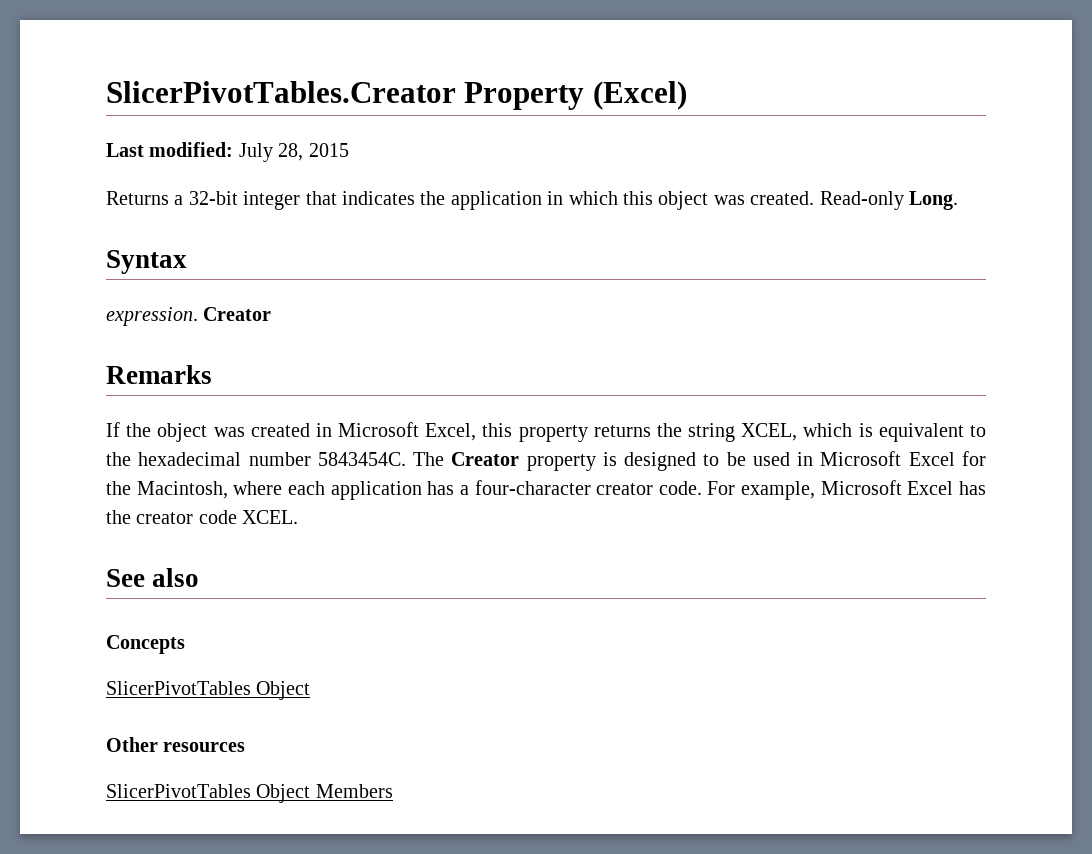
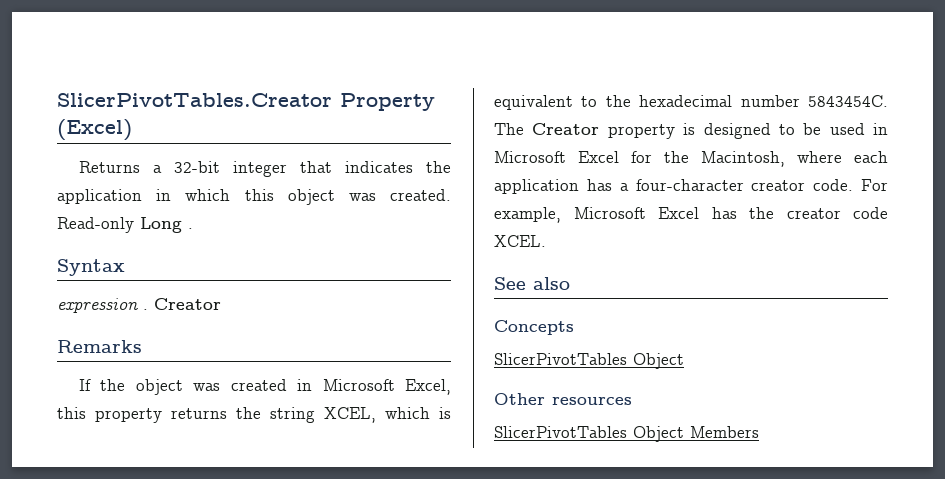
- Last modified: July 28, 2015
- Read-only Long.
+ Read-only Long .
- expression.
+ expression .

